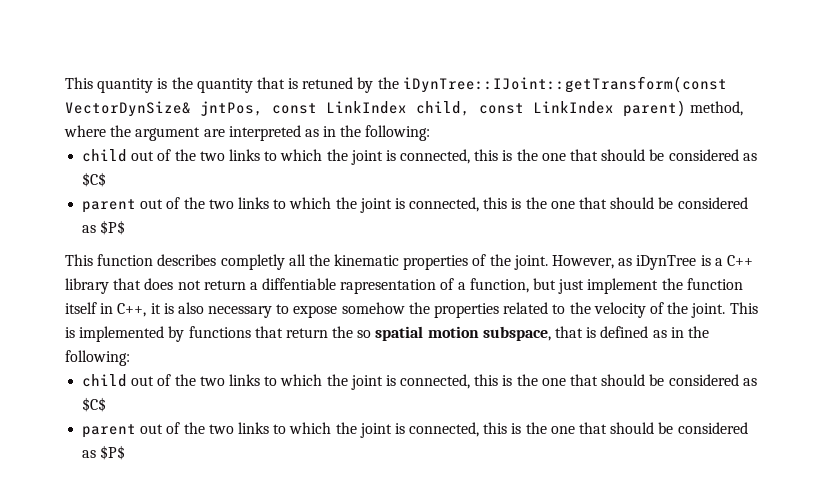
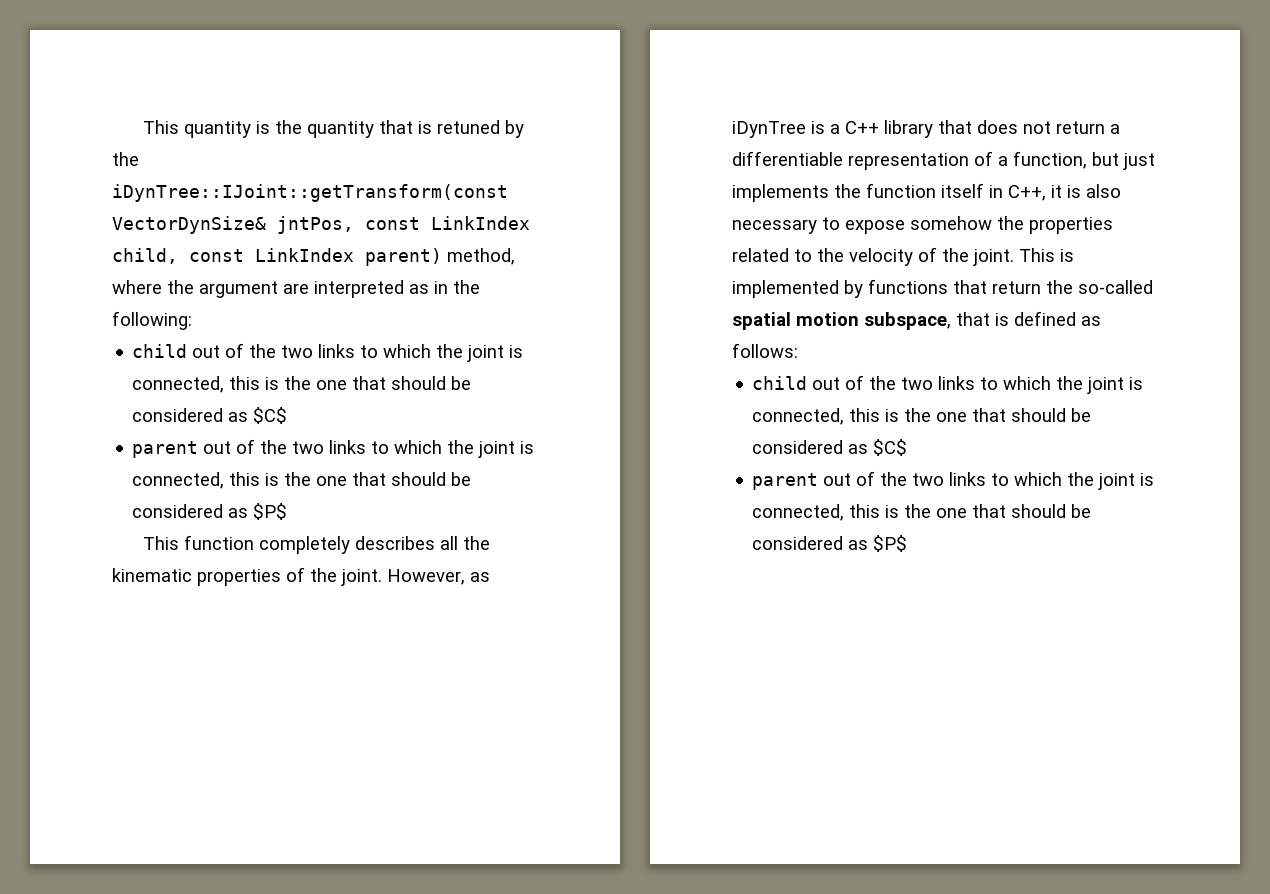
- This function describes completly all the kinematic properties of the joint.
+ This function completely describes all the kinematic properties of the joint.
- However, as iDynTree is a C++ library that does not return a diffentiable rapresentation of a function, but just implement the function itself in C++, it is also necessary to expose somehow the properties related to the velocity of the joint.
+ However, as iDynTree is a C++ library that does not return a differentiable representation of a function, but just implements the function itself in C++, it is also necessary to expose somehow the properties related to the velocity of the joint.
- This is implemented by functions that return the so spatial motion subspace, that is defined as in the following:
+ This is implemented by functions that return the so-called spatial motion subspace, that is defined as follows:

